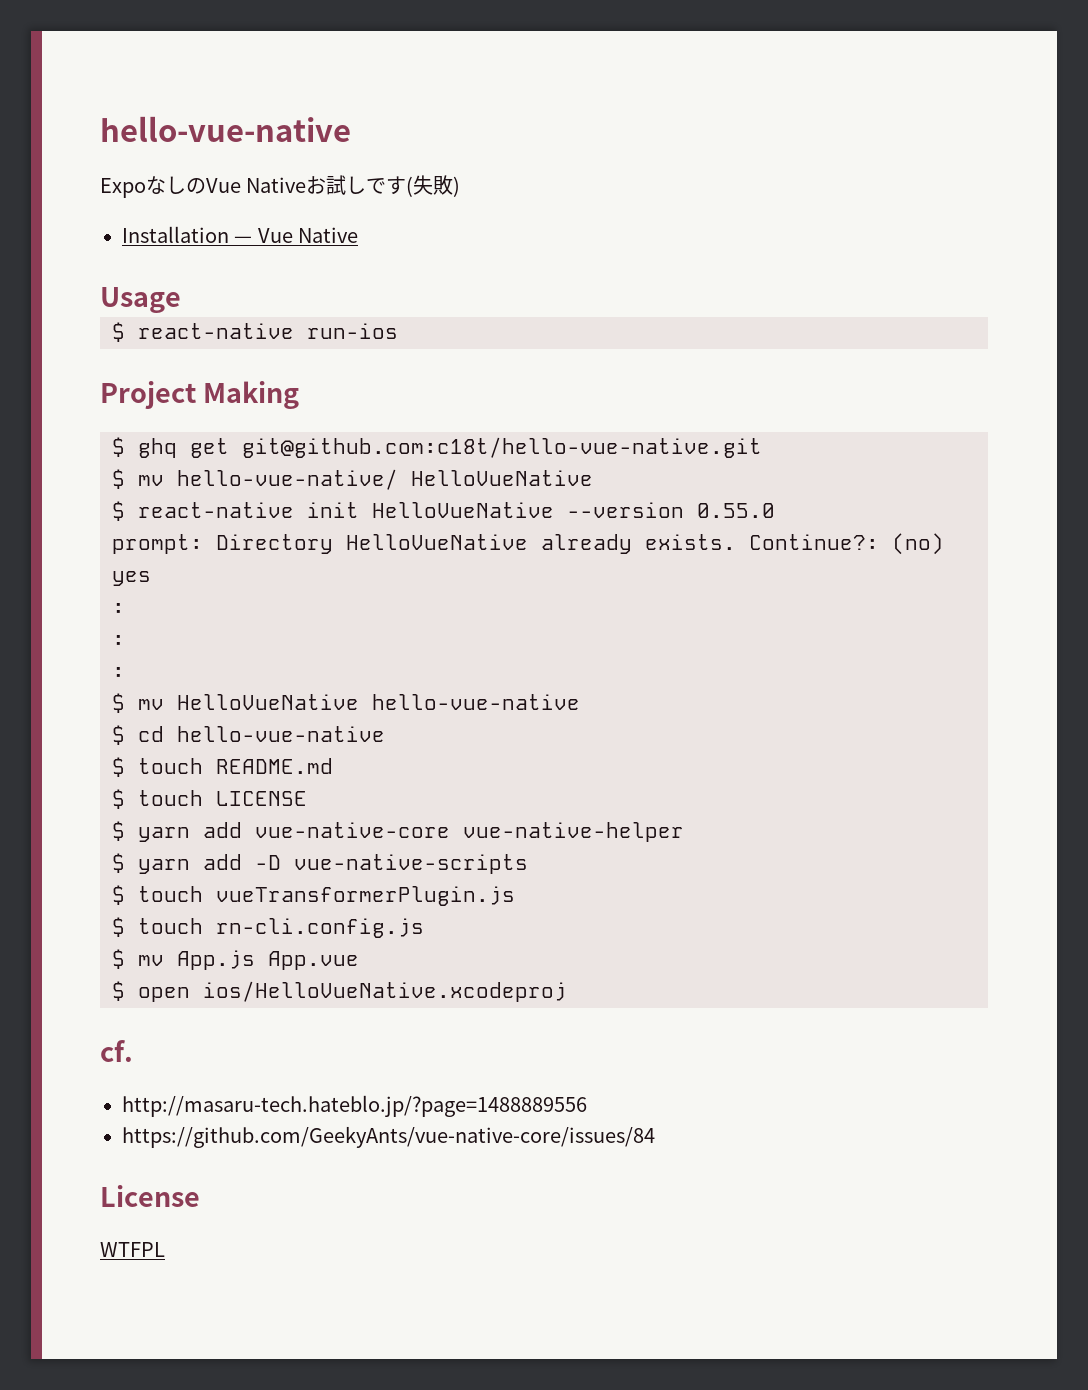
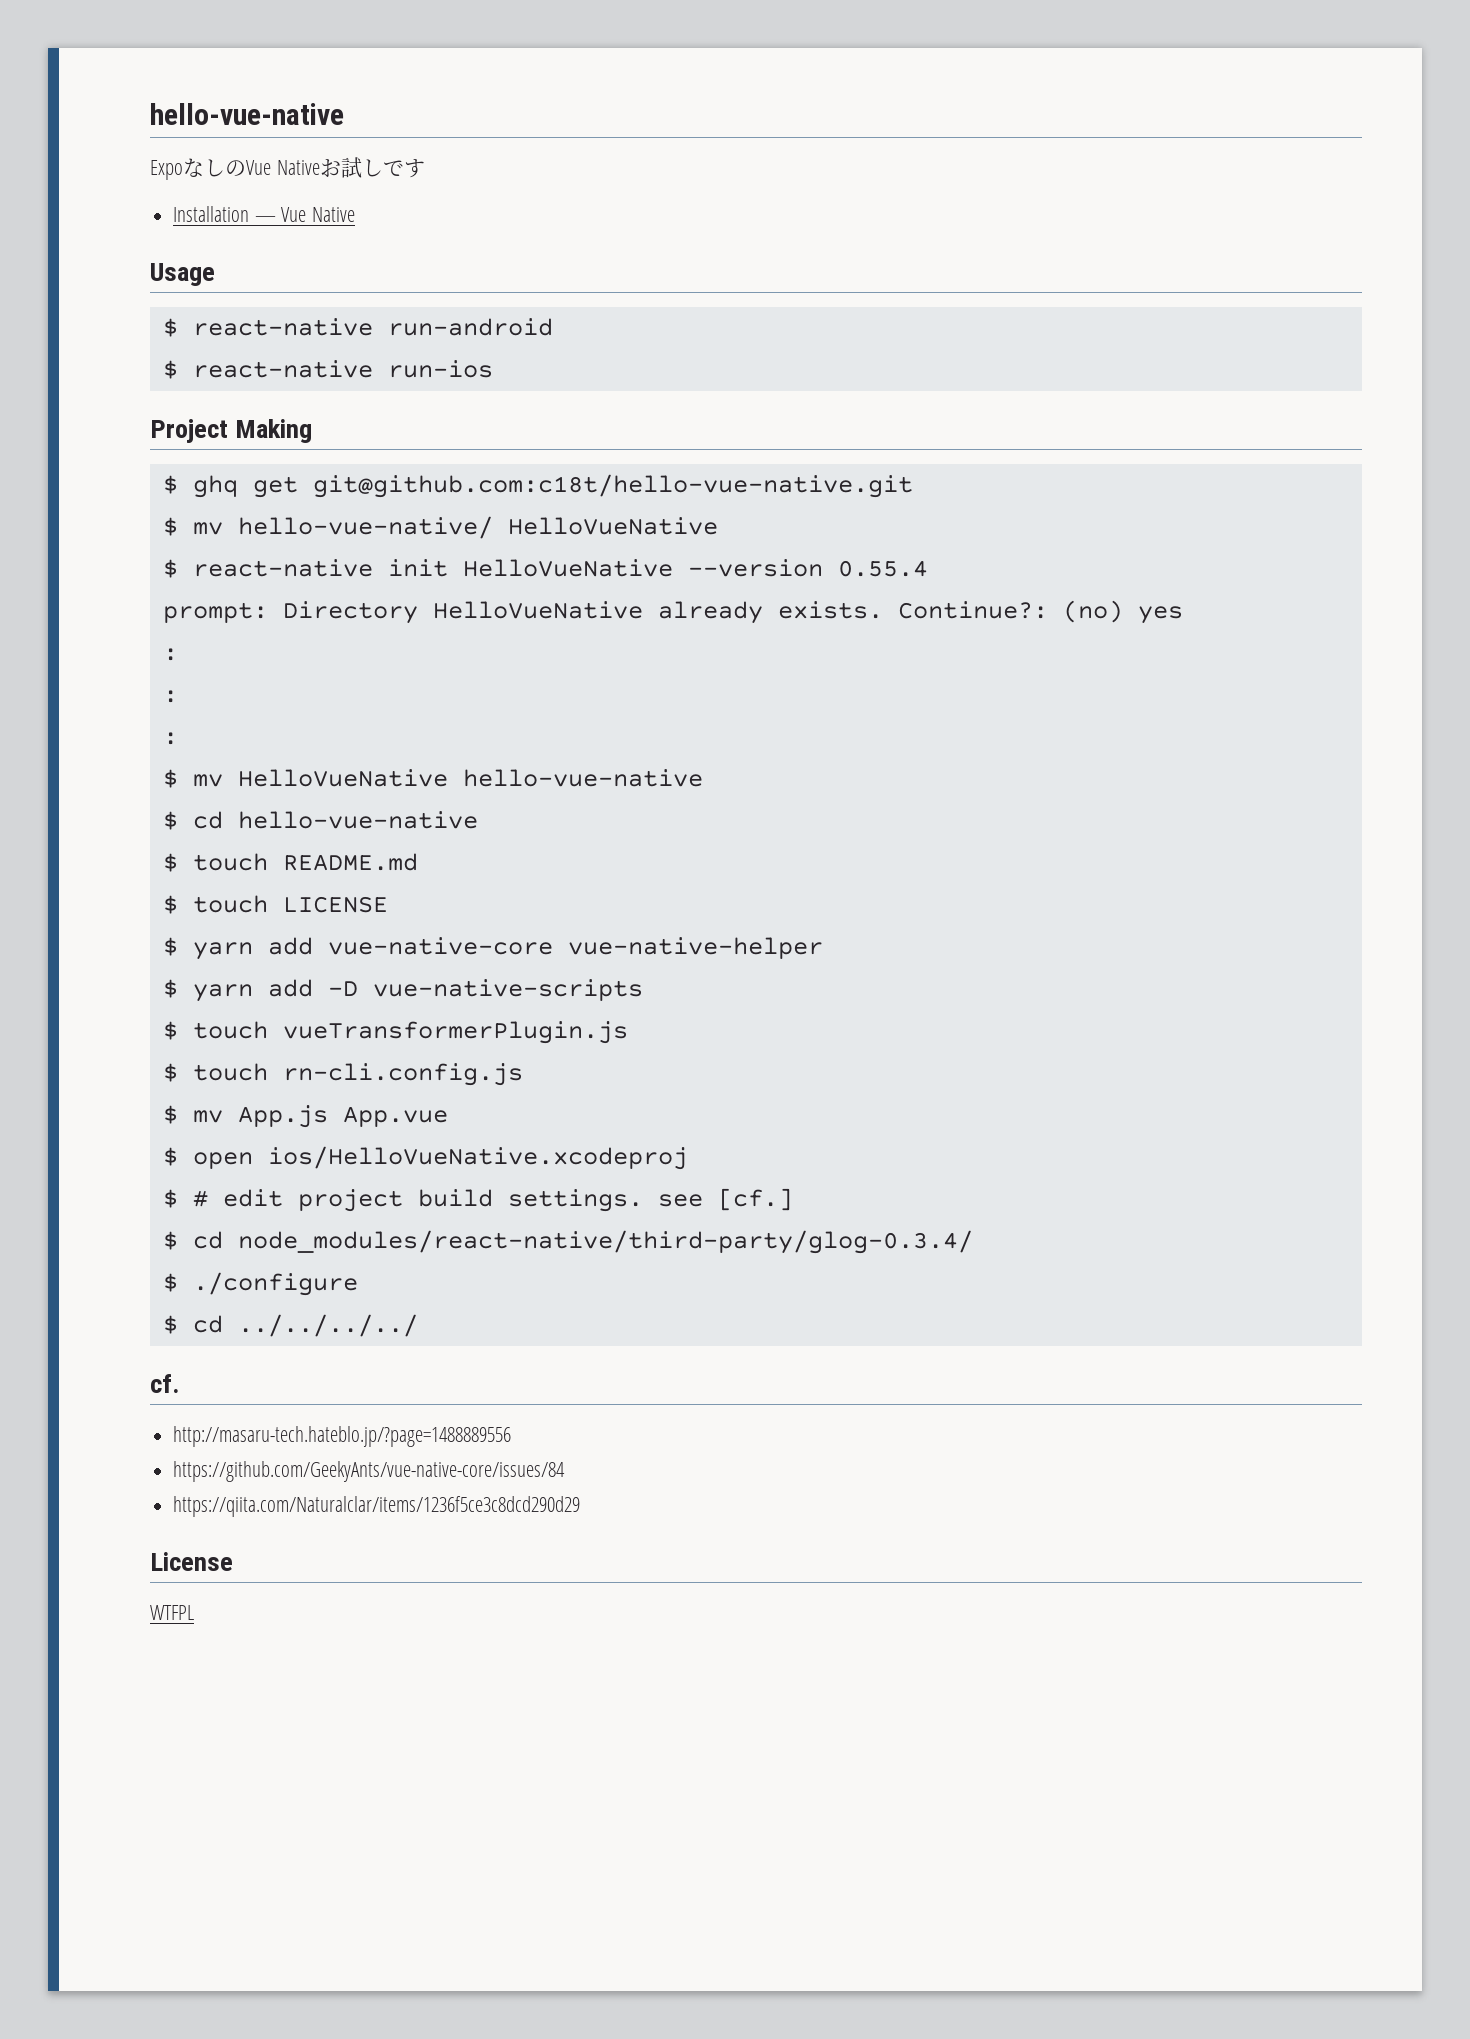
- ExpoなしのVue Nativeお試しです(失敗)
+ ExpoなしのVue Nativeお試しです
+ $ react-native run-android
- $ react-native init HelloVueNative --version 0.55.0
+ $ react-native init HelloVueNative --version 0.55.4
+ $ # edit project build settings. see [cf.]
+ $ cd node_modules/react-native/third-party/glog-0.3.4/
+ $ ./configure
+ $ cd ../../../../
+ https://qiita.com/Naturalclar/items/1236f5ce3c8dcd290d29

